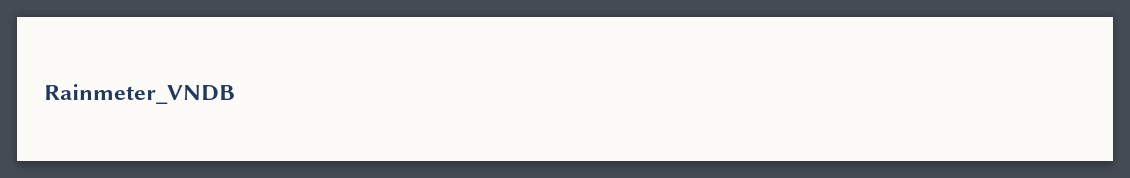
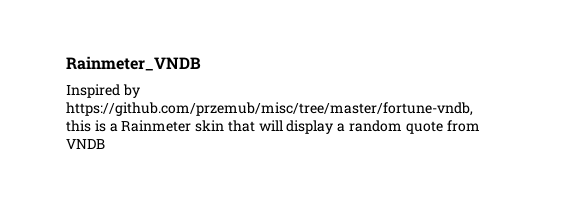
+ Inspired by https://github.com/przemub/misc/tree/master/fortune-vndb, this is a Rainmeter skin that will display a random quote from VNDB

